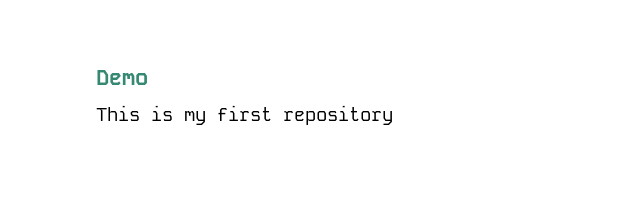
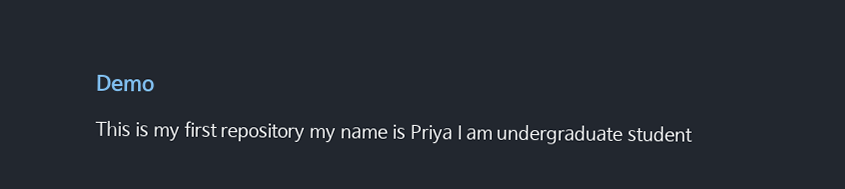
- This is my first repository
+ This is my first repository my name is Priya I am undergraduate student

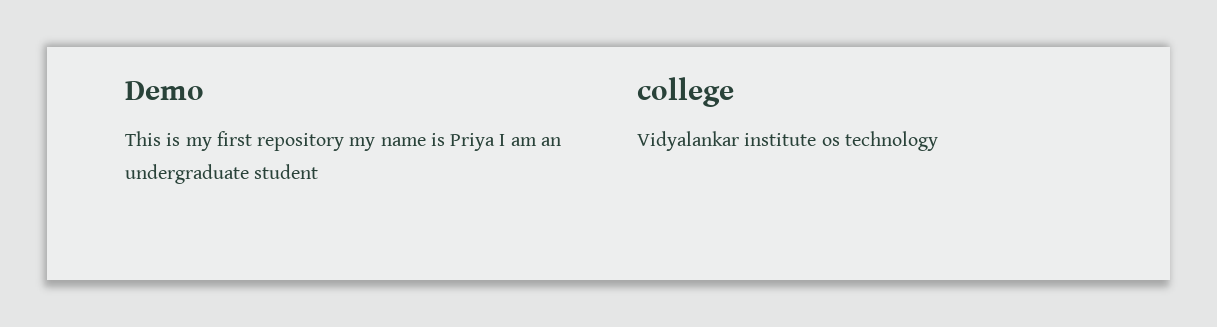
- This is my first repository my name is Priya I am undergraduate student
+ This is my first repository my name is Priya I am an undergraduate student
+ college
+ Vidyalankar institute os technology

